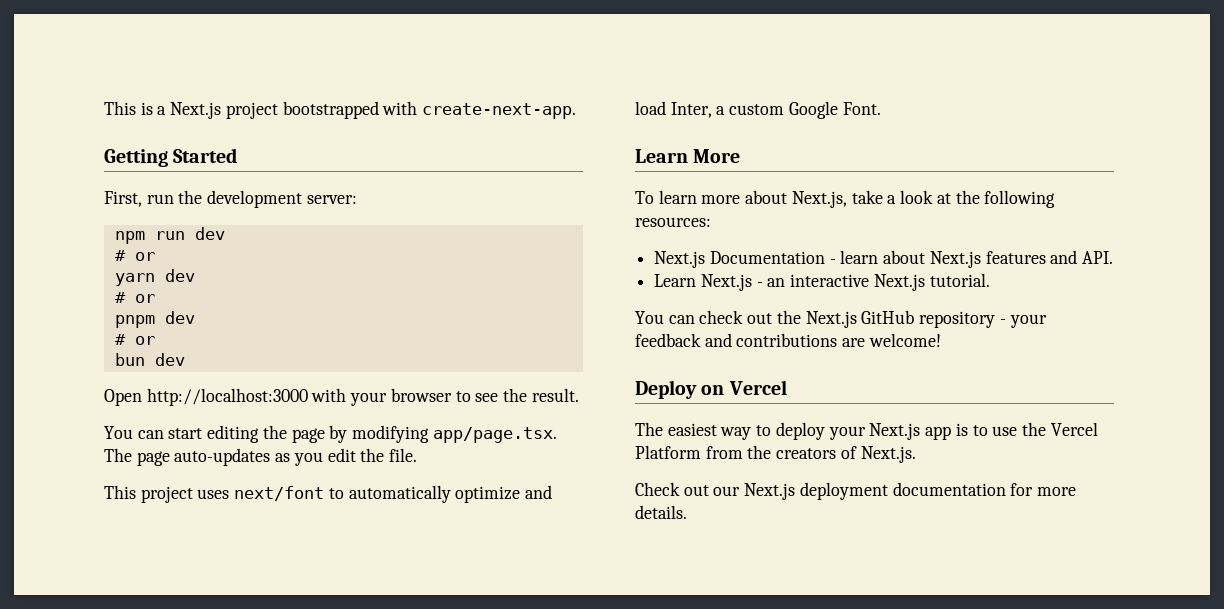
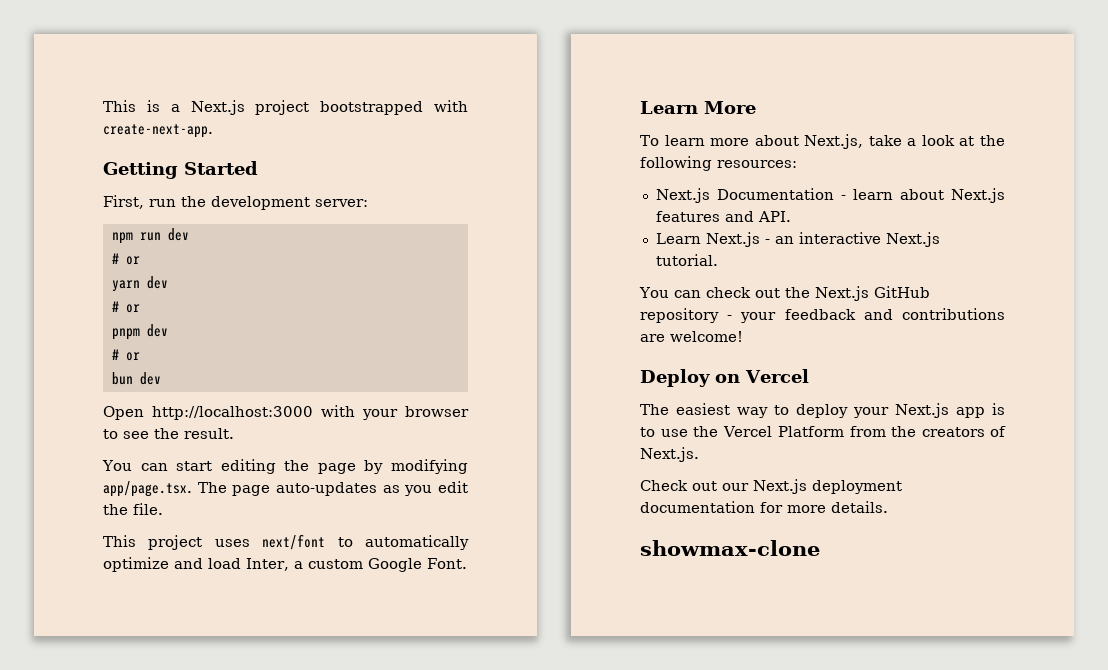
+ showmax-clone

